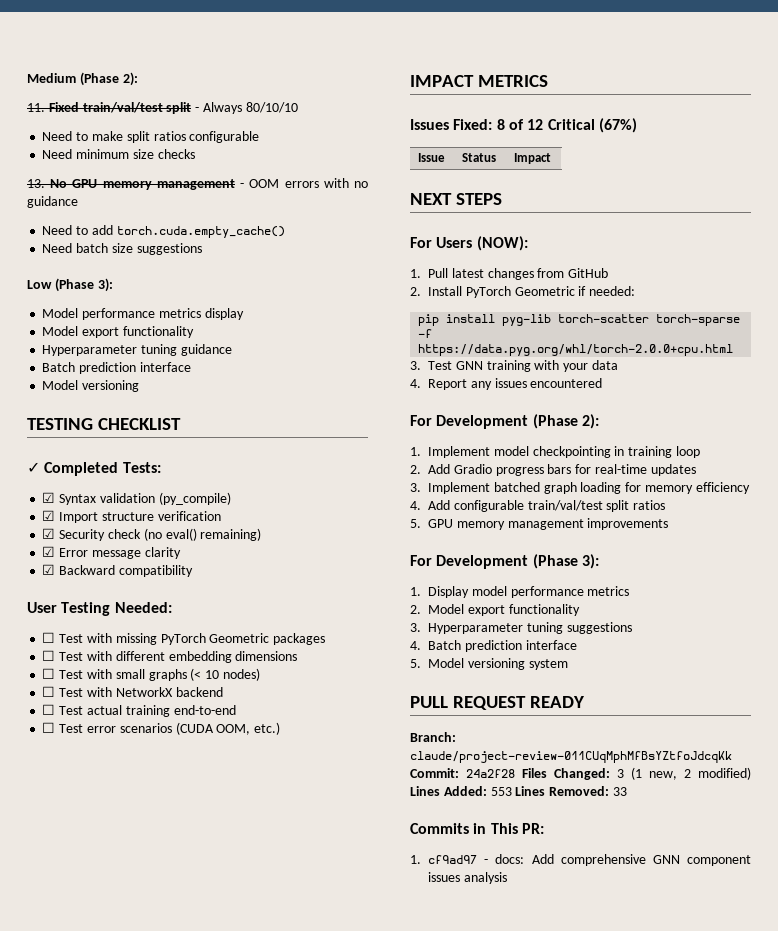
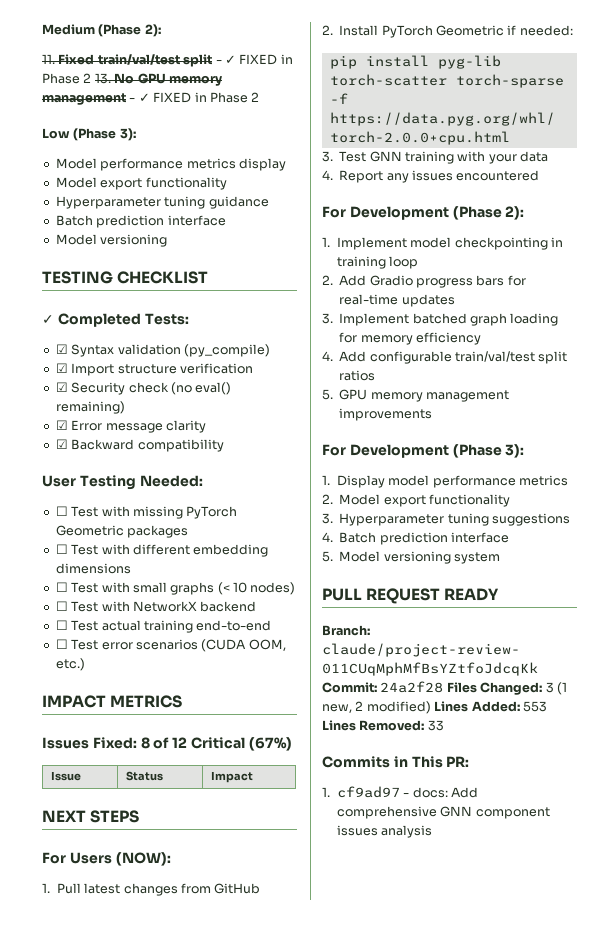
- 11. Fixed train/val/test split - Always 80/10/10
- Need to make split ratios configurable
- Need minimum size checks
- 13. No GPU memory management - OOM errors with no guidance
- Need to add torch.cuda.empty_cache()
- Need batch size suggestions
+ 11. Fixed train/val/test split - ✓ FIXED in Phase 2 13. No GPU memory management - ✓ FIXED in Phase 2

